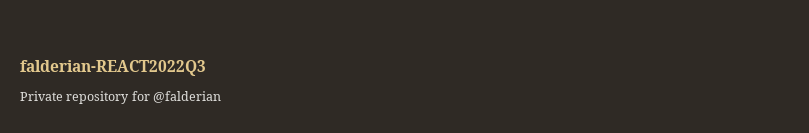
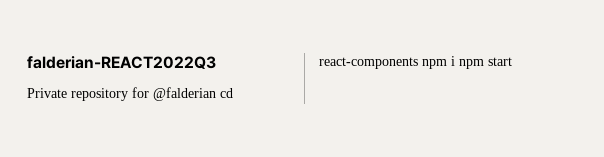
- Private repository for @falderian
+ Private repository for @falderian cd react-components npm i npm start

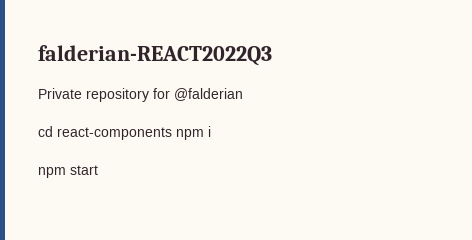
- Private repository for @falderian cd react-components npm i npm start
+ Private repository for @falderian
+ cd react-components npm i
+ npm start

